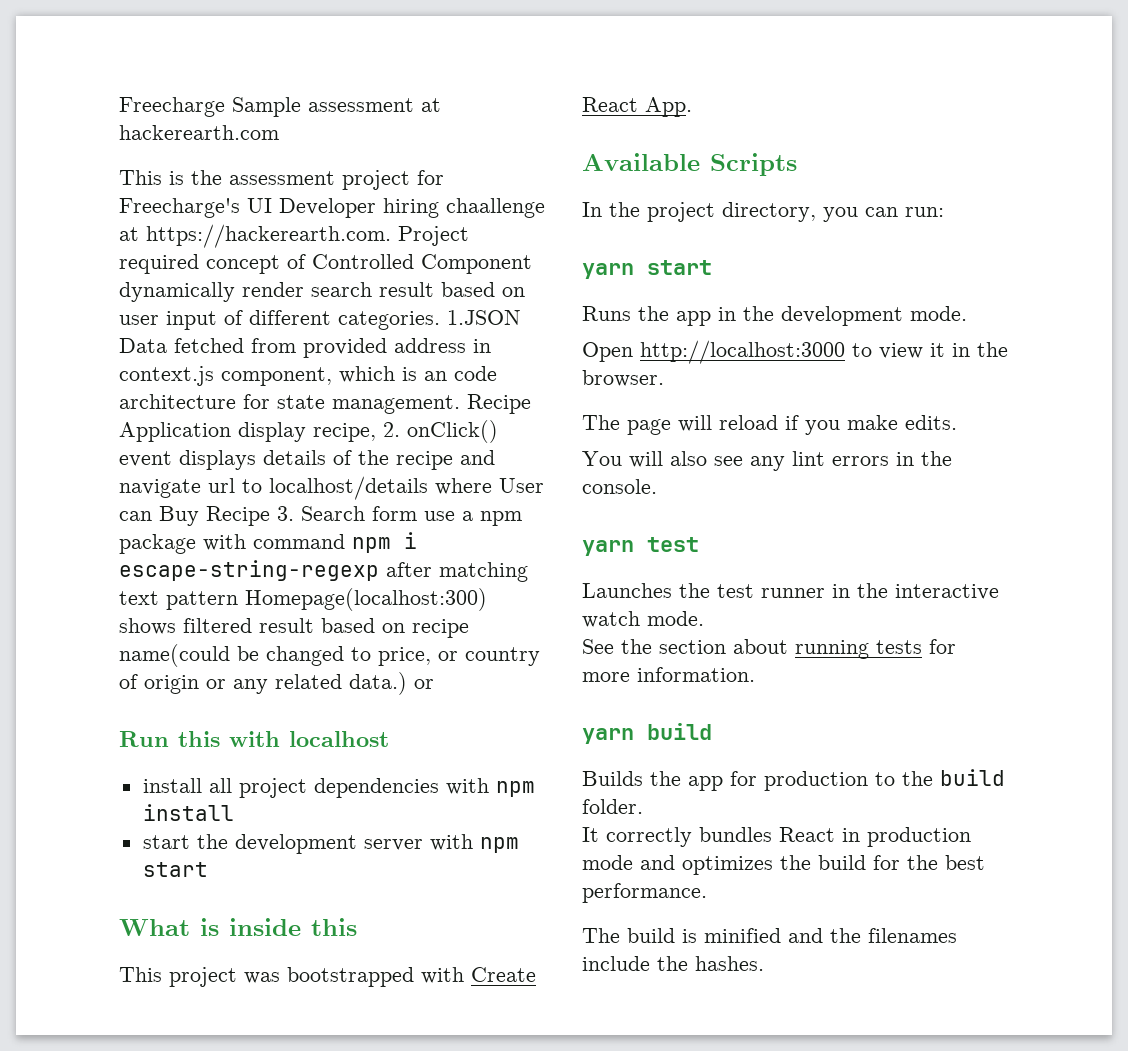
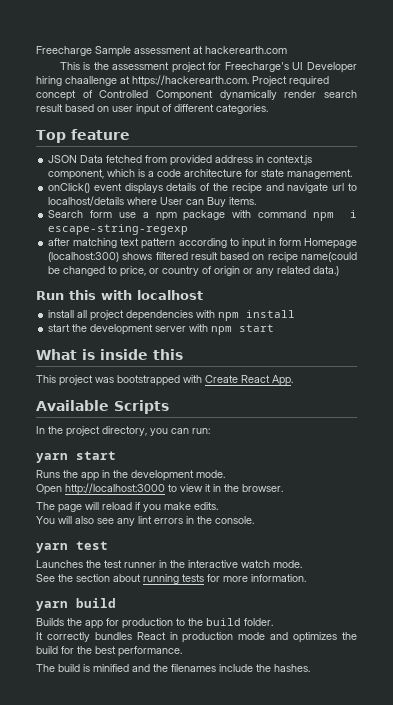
- This is the assessment project for Freecharge's UI Developer hiring chaallenge at https://hackerearth.com. Project required concept of Controlled Component dynamically render search result based on user input of different categories. 1.JSON Data fetched from provided address in context.js component, which is an code architecture for state management. Recipe Application display recipe, 2. onClick() event displays details of the recipe and navigate url to localhost/details where User can Buy Recipe 3. Search form use a npm package with command npm i escape-string-regexp after matching text pattern Homepage(localhost:300) shows filtered result based on recipe name(could be changed to price, or country of origin or any related data.) or
+ This is the assessment project for Freecharge's UI Developer hiring chaallenge at https://hackerearth.com. Project required concept of Controlled Component dynamically render search result based on user input of different categories.
+ Top feature
+ JSON Data fetched from provided address in context.js component, which is a code architecture for state management.
+ onClick() event displays details of the recipe and navigate url to localhost/details where User can Buy items.
+ Search form use a npm package with command npm i escape-string-regexp
+ after matching text pattern according to input in form Homepage (localhost:300) shows filtered result based on recipe name(could be changed to price, or country of origin or any related data.)

